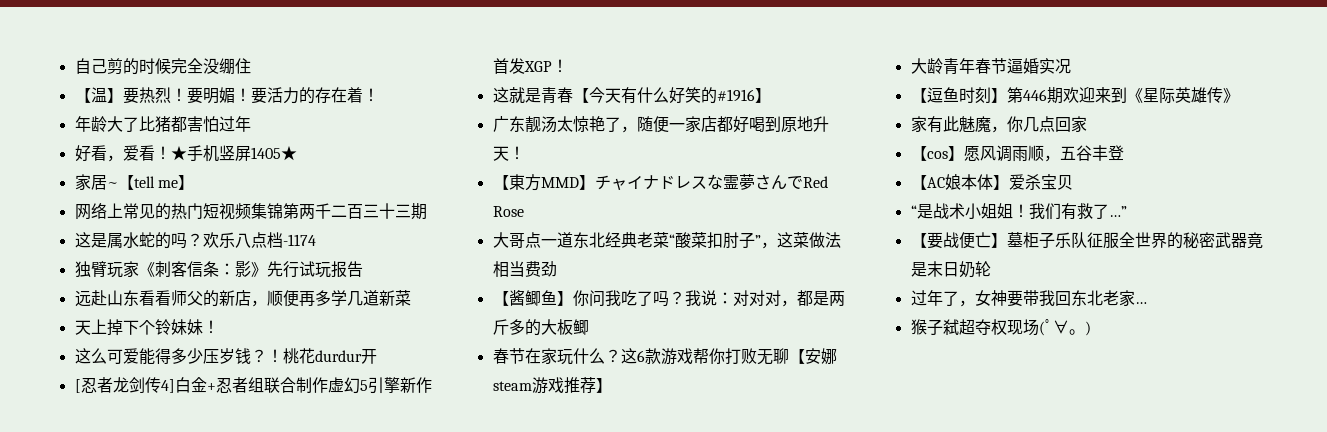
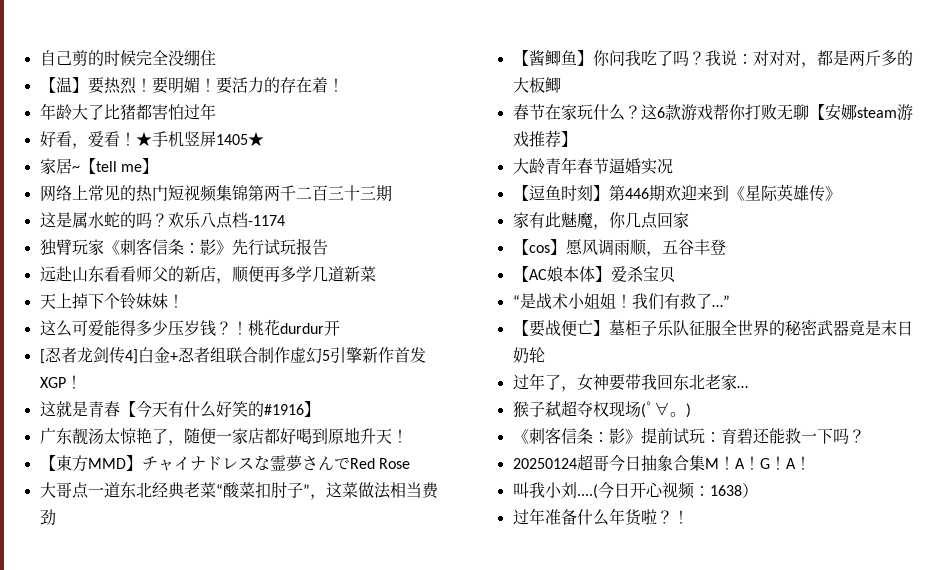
+ 《刺客信条：影》提前试玩：育碧还能救一下吗？
+ 20250124超哥今日抽象合集M！A！G！A！
+ 叫我小刘....(今日开心视频：1638）
+ 过年准备什么年货啦？！

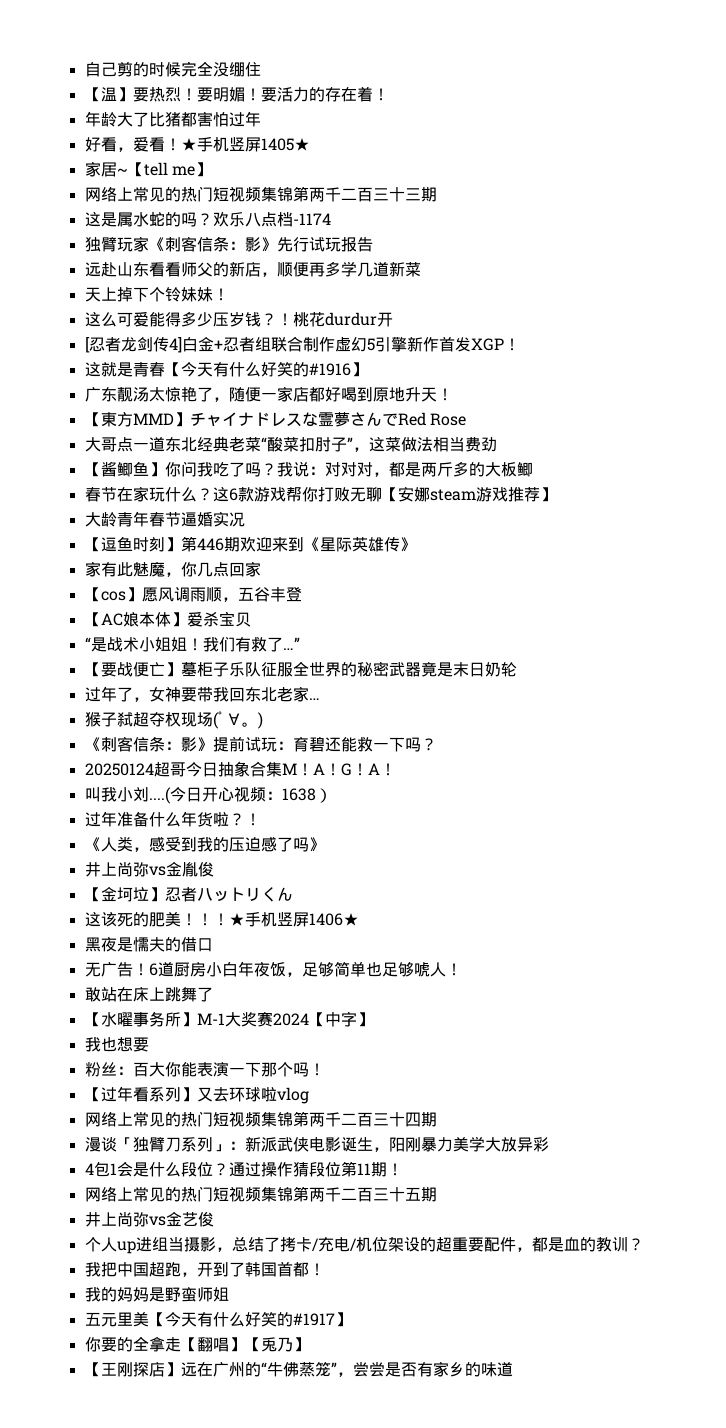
+ 《人类，感受到我的压迫感了吗》
+ 井上尚弥vs金胤俊
+ 【金坷垃】忍者ハットリくん
+ 这该死的肥美！！！★手机竖屏1406★
+ 黑夜是懦夫的借口
+ 无广告！6道厨房小白年夜饭，足够简单也足够唬人！
+ 敢站在床上跳舞了
+ 【水曜事务所】M-1大奖赛2024【中字】
+ 我也想要
+ 粉丝：百大你能表演一下那个吗！
+ 【过年看系列】又去环球啦vlog
+ 网络上常见的热门短视频集锦第两千二百三十四期
+ 漫谈「独臂刀系列」：新派武侠电影诞生，阳刚暴力美学大放异彩
+ 4包1会是什么段位？通过操作猜段位第11期！
+ 网络上常见的热门短视频集锦第两千二百三十五期
+ 井上尚弥vs金艺俊
+ 个人up进组当摄影，总结了拷卡/充电/机位架设的超重要配件，都是血的教训？
+ 我把中国超跑，开到了韩国首都！
+ 我的妈妈是野蛮师姐
+ 五元里美【今天有什么好笑的#1917】
+ 你要的全拿走【翻唱】【兎乃】
+ 【王刚探店】远在广州的“牛佛蒸笼”，尝尝是否有家乡的味道

